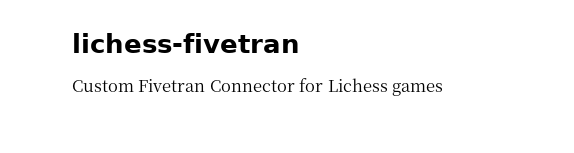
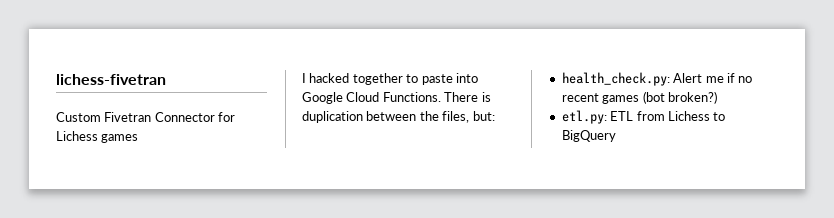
+ I hacked together to paste into Google Cloud Functions. There is duplication between the files, but:
+ health_check.py: Alert me if no recent games (bot broken?)
+ etl.py: ETL from Lichess to BigQuery

